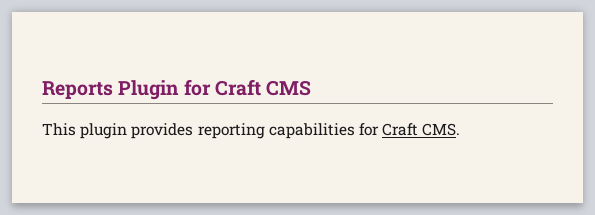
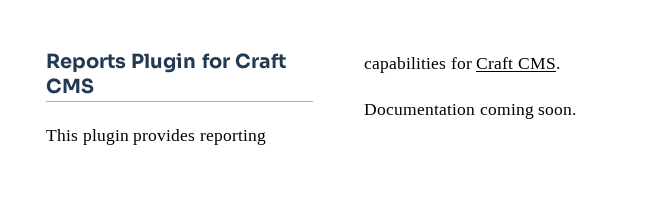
+ Documentation coming soon.

